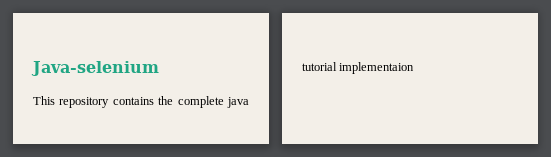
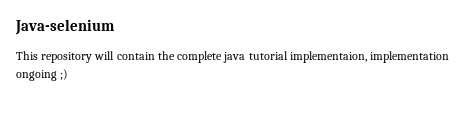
- This repository contains the complete java tutorial implementaion
+ This repository will contain the complete java tutorial implementaion, implementation ongoing ;)

